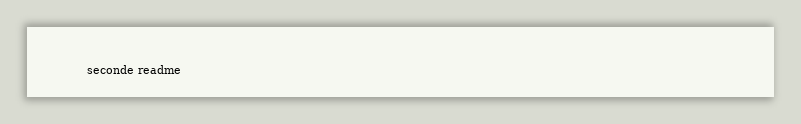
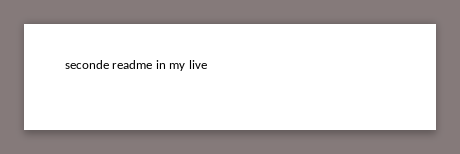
- seconde readme
+ seconde readme in my live

